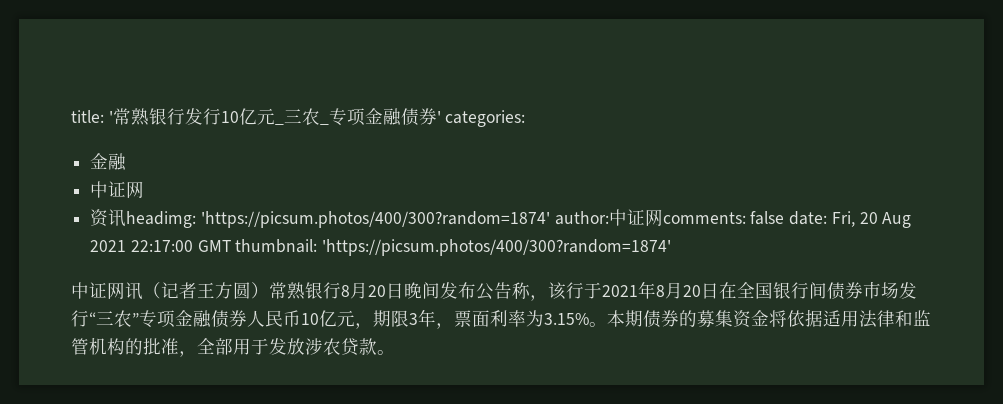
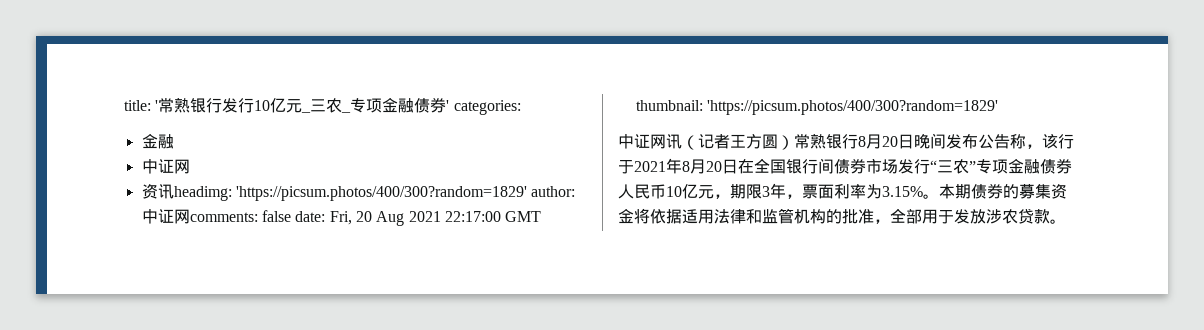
- 资讯headimg: 'https://picsum.photos/400/300?random=1874' author:中证网comments: false date: Fri, 20 Aug 2021 22:17:00 GMT thumbnail: 'https://picsum.photos/400/300?random=1874'
+ 资讯headimg: 'https://picsum.photos/400/300?random=1829' author:中证网comments: false date: Fri, 20 Aug 2021 22:17:00 GMT thumbnail: 'https://picsum.photos/400/300?random=1829'

